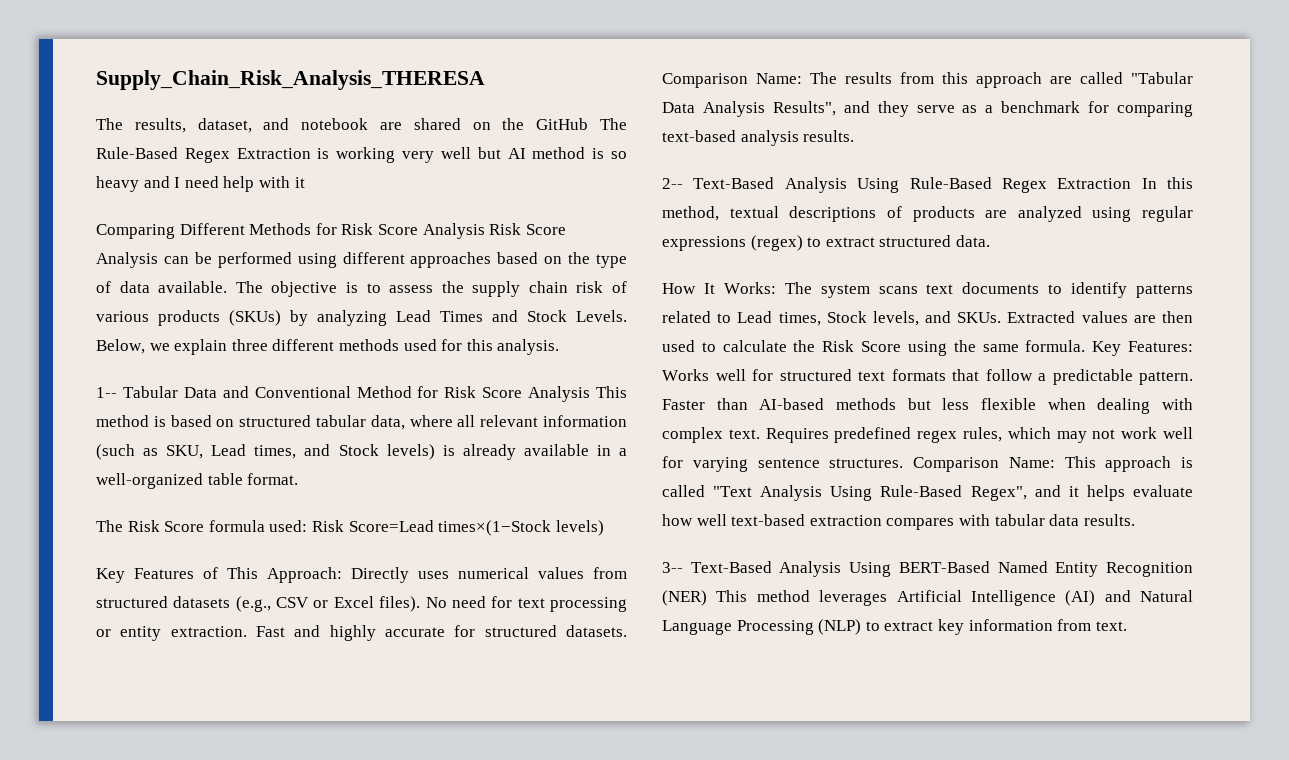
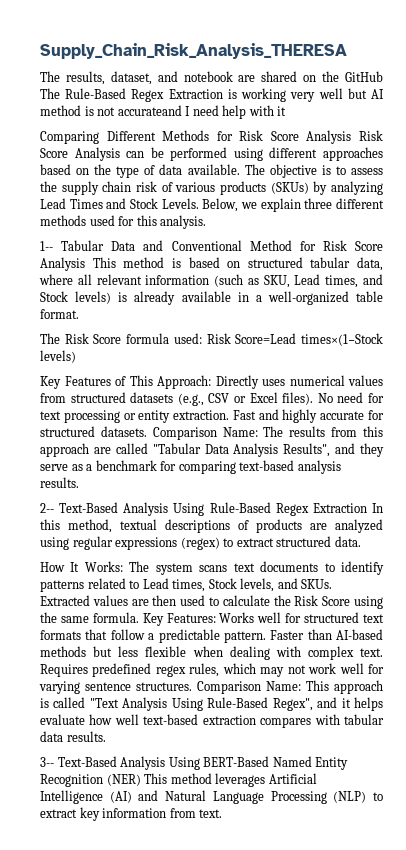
- The results, dataset, and notebook are shared on the GitHub The Rule-Based Regex Extraction is working very well but AI method is so heavy and I need help with it
+ The results, dataset, and notebook are shared on the GitHub The Rule-Based Regex Extraction is working very well but AI method is not accurateand I need help with it

